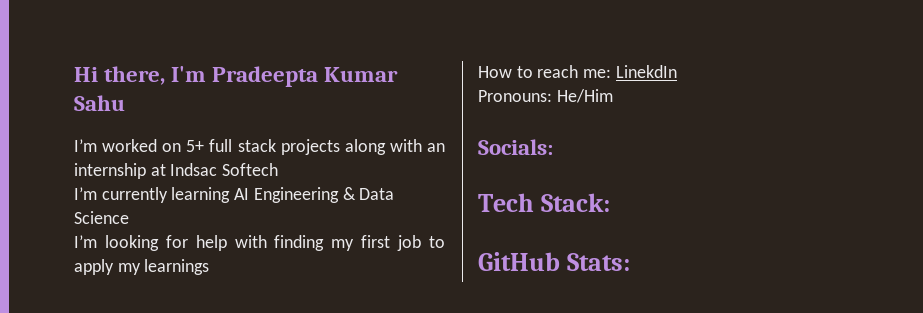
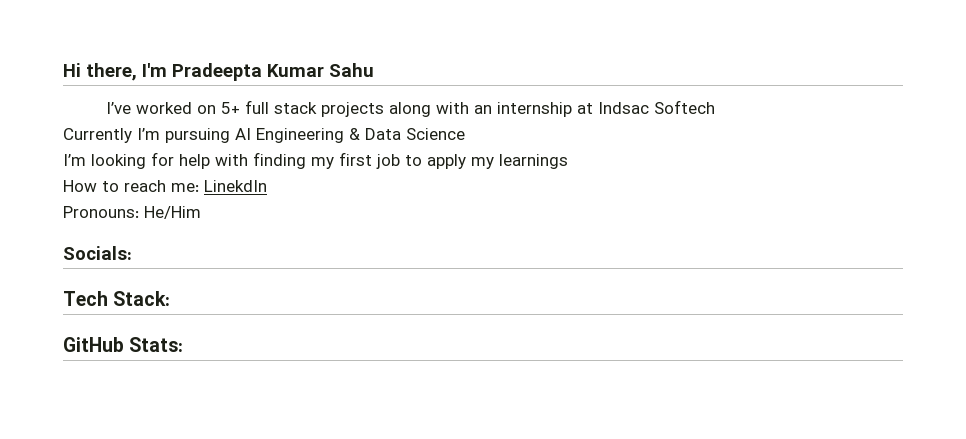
- I’m worked on 5+ full stack projects along with an internship at Indsac Softech
+ I’ve worked on 5+ full stack projects along with an internship at Indsac Softech
- I’m currently learning AI Engineering & Data Science
+ Currently I’m pursuing AI Engineering & Data Science

